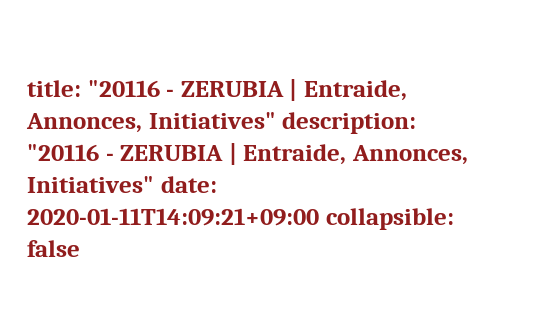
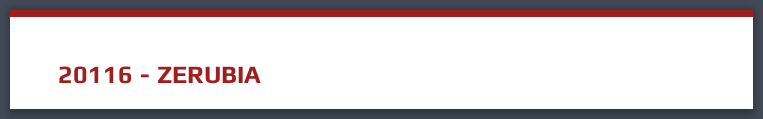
- title: "20116 - ZERUBIA | Entraide, Annonces, Initiatives" description: "20116 - ZERUBIA | Entraide, Annonces, Initiatives" date: 2020-01-11T14:09:21+09:00 collapsible: false
+ 20116 - ZERUBIA

